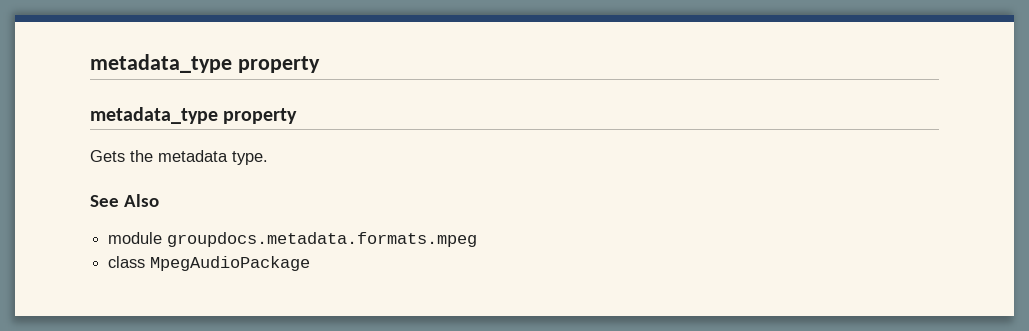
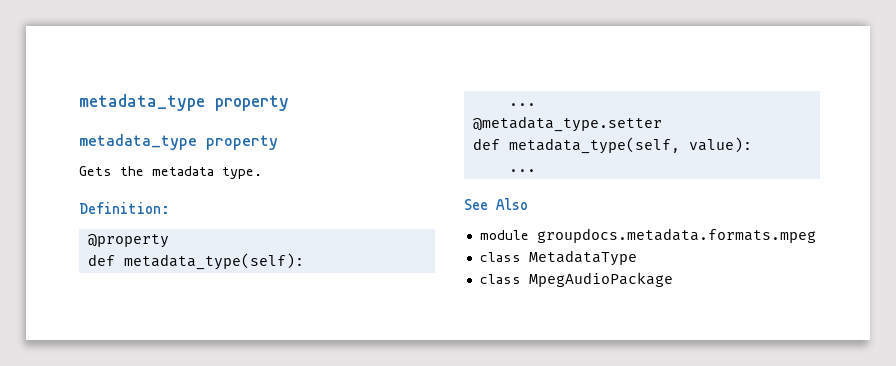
+ Definition:
+ @property
+ def metadata_type(self):
+ ...
+ @metadata_type.setter
+ def metadata_type(self, value):
+ ...
+ class MetadataType

